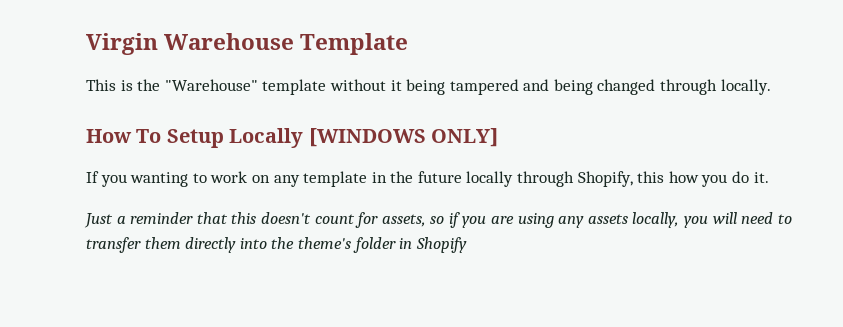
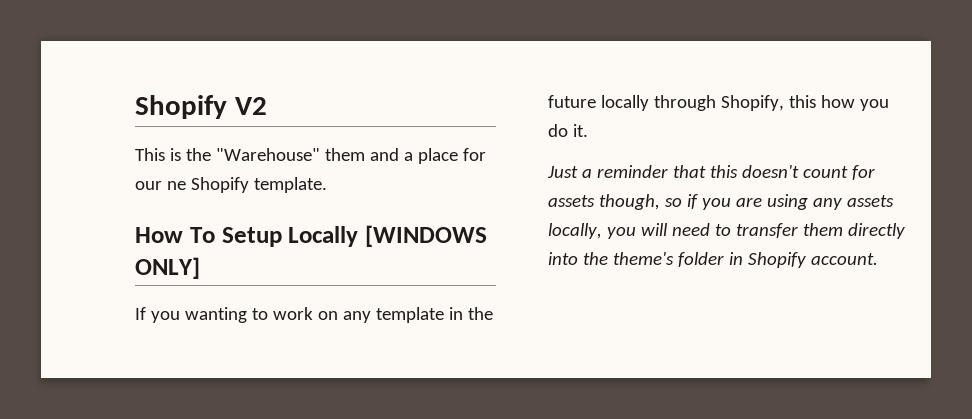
- Virgin Warehouse Template
+ Shopify V2
- This is the "Warehouse" template without it being tampered and being changed through locally.
+ This is the "Warehouse" them and a place for our ne Shopify template.
- Just a reminder that this doesn't count for assets, so if you are using any assets locally, you will need to transfer them directly into the theme's folder in Shopify
+ Just a reminder that this doesn't count for assets though, so if you are using any assets locally, you will need to transfer them directly into the theme's folder in Shopify account.

